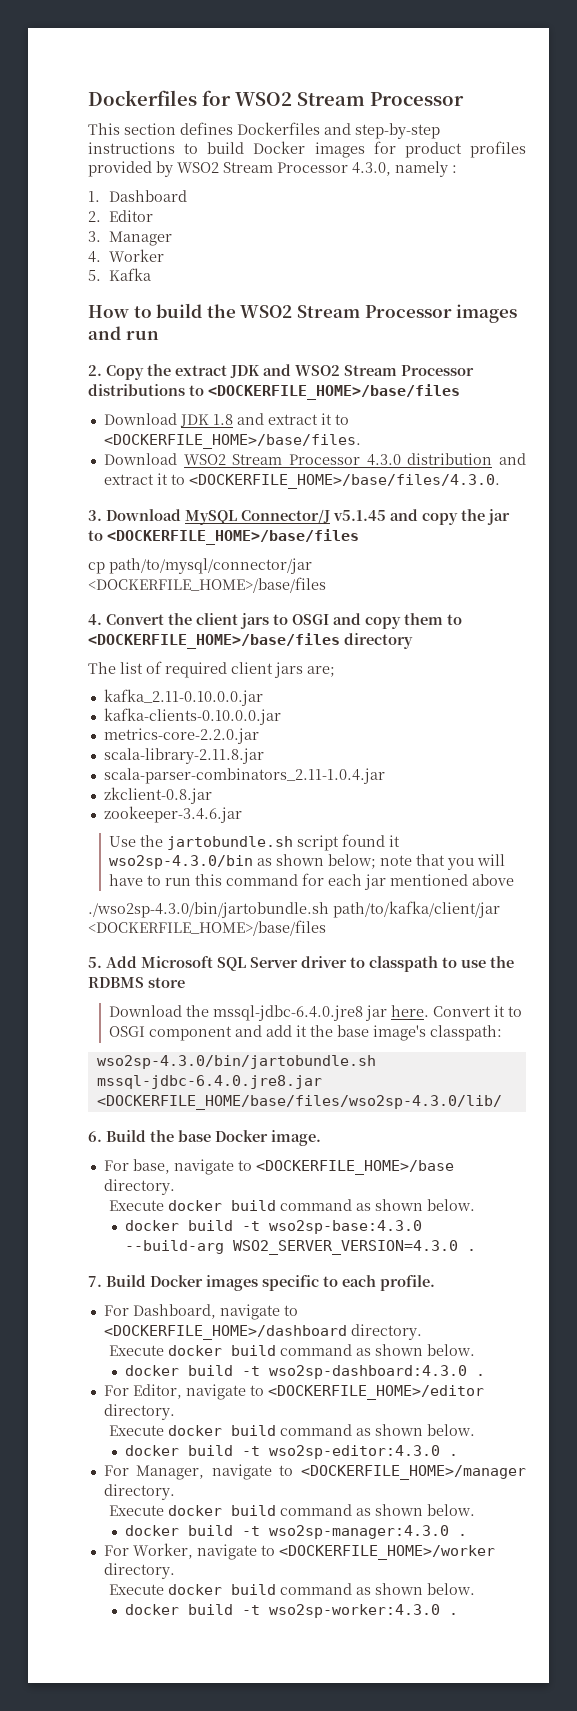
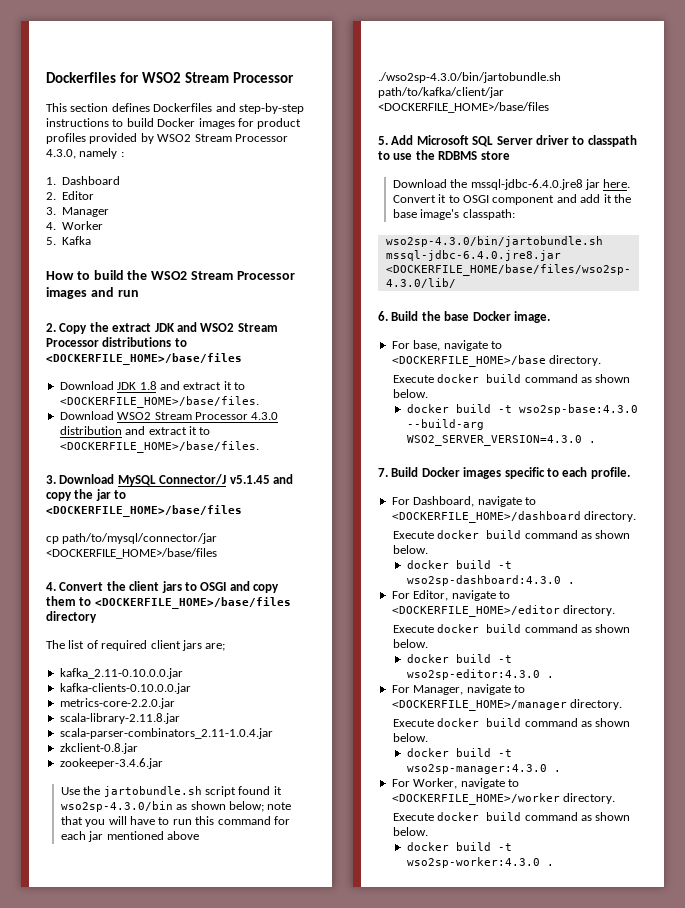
- Download WSO2 Stream Processor 4.3.0 distribution and extract it to <DOCKERFILE_HOME>/base/files/4.3.0.
+ Download WSO2 Stream Processor 4.3.0 distribution and extract it to <DOCKERFILE_HOME>/base/files.

